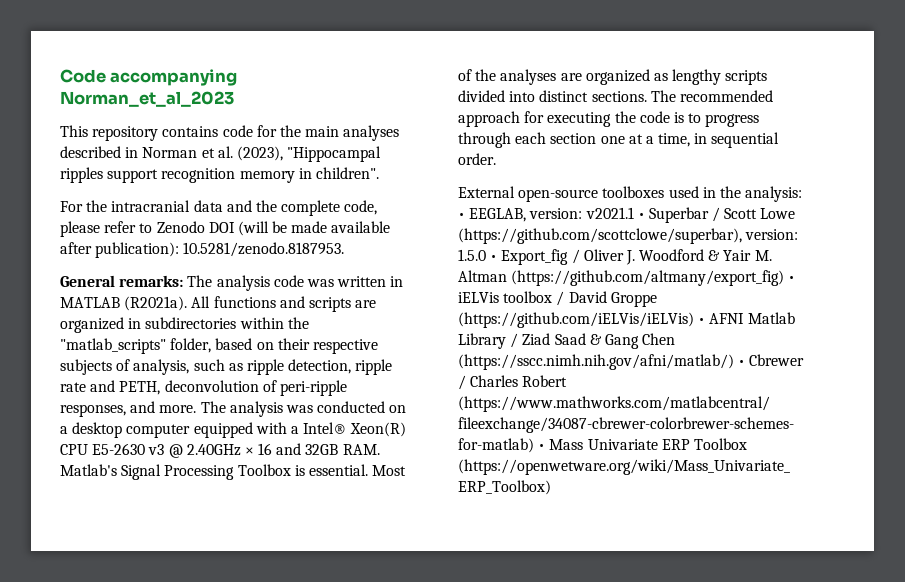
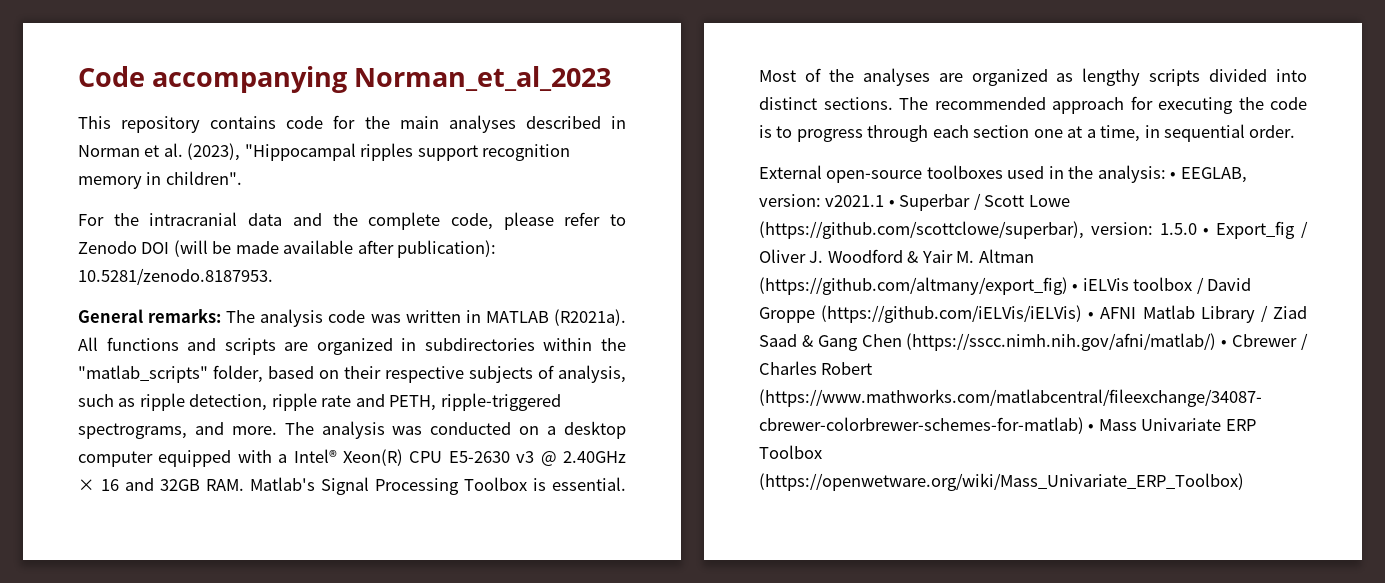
- All functions and scripts are organized in subdirectories within the "matlab_scripts" folder, based on their respective subjects of analysis, such as ripple detection, ripple rate and PETH, deconvolution of peri-ripple responses, and more.
+ All functions and scripts are organized in subdirectories within the "matlab_scripts" folder, based on their respective subjects of analysis, such as ripple detection, ripple rate and PETH, ripple-triggered spectrograms, and more.

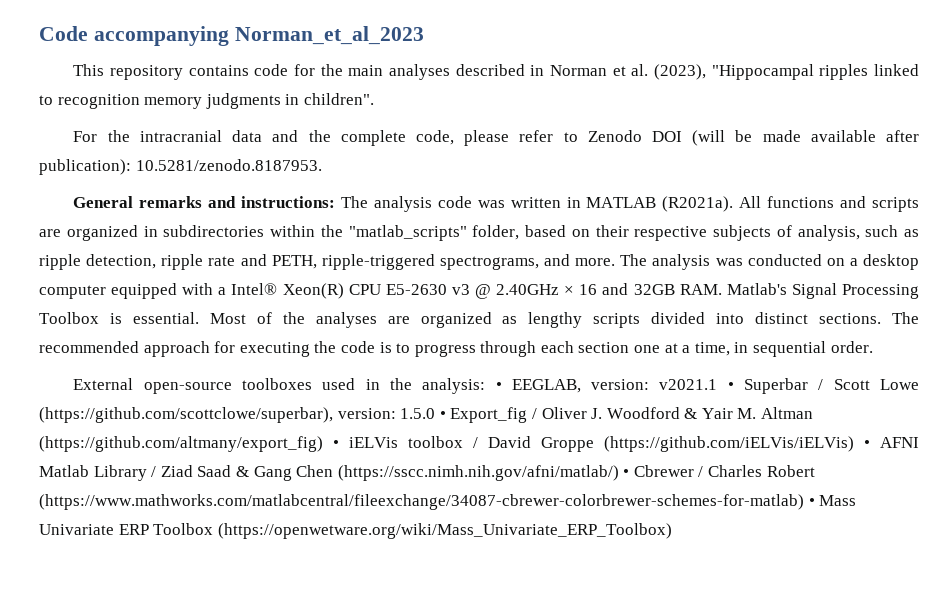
- This repository contains code for the main analyses described in Norman et al. (2023), "Hippocampal ripples support recognition memory in children".
+ This repository contains code for the main analyses described in Norman et al. (2023), "Hippocampal ripples linked to recognition memory judgments in children".
- General remarks: The analysis code was written in MATLAB (R2021a).
+ General remarks and instructions: The analysis code was written in MATLAB (R2021a).

